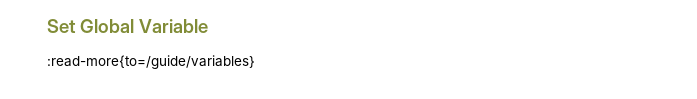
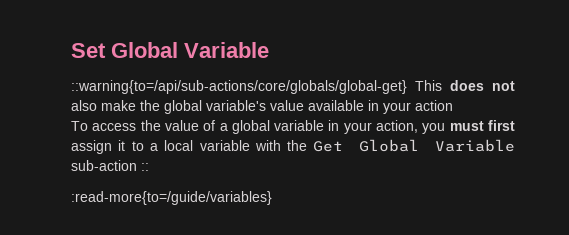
+ ::warning{to=/api/sub-actions/core/globals/global-get} This does not also make the global variable's value available in your action
+ To access the value of a global variable in your action, you must first assign it to a local variable with the Get Global Variable sub-action ::

